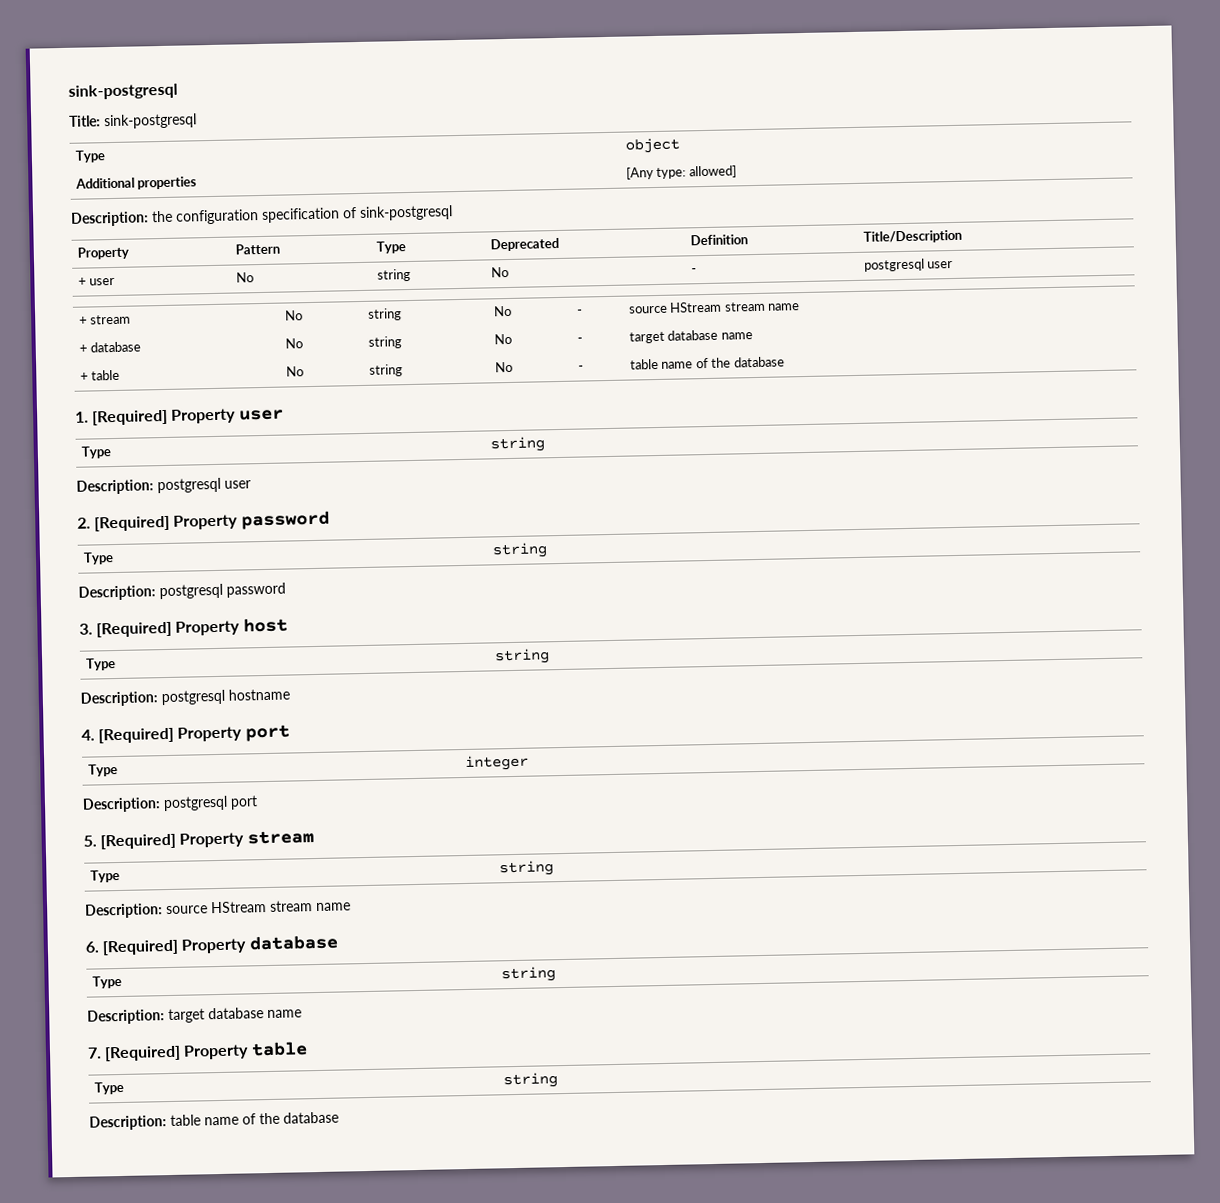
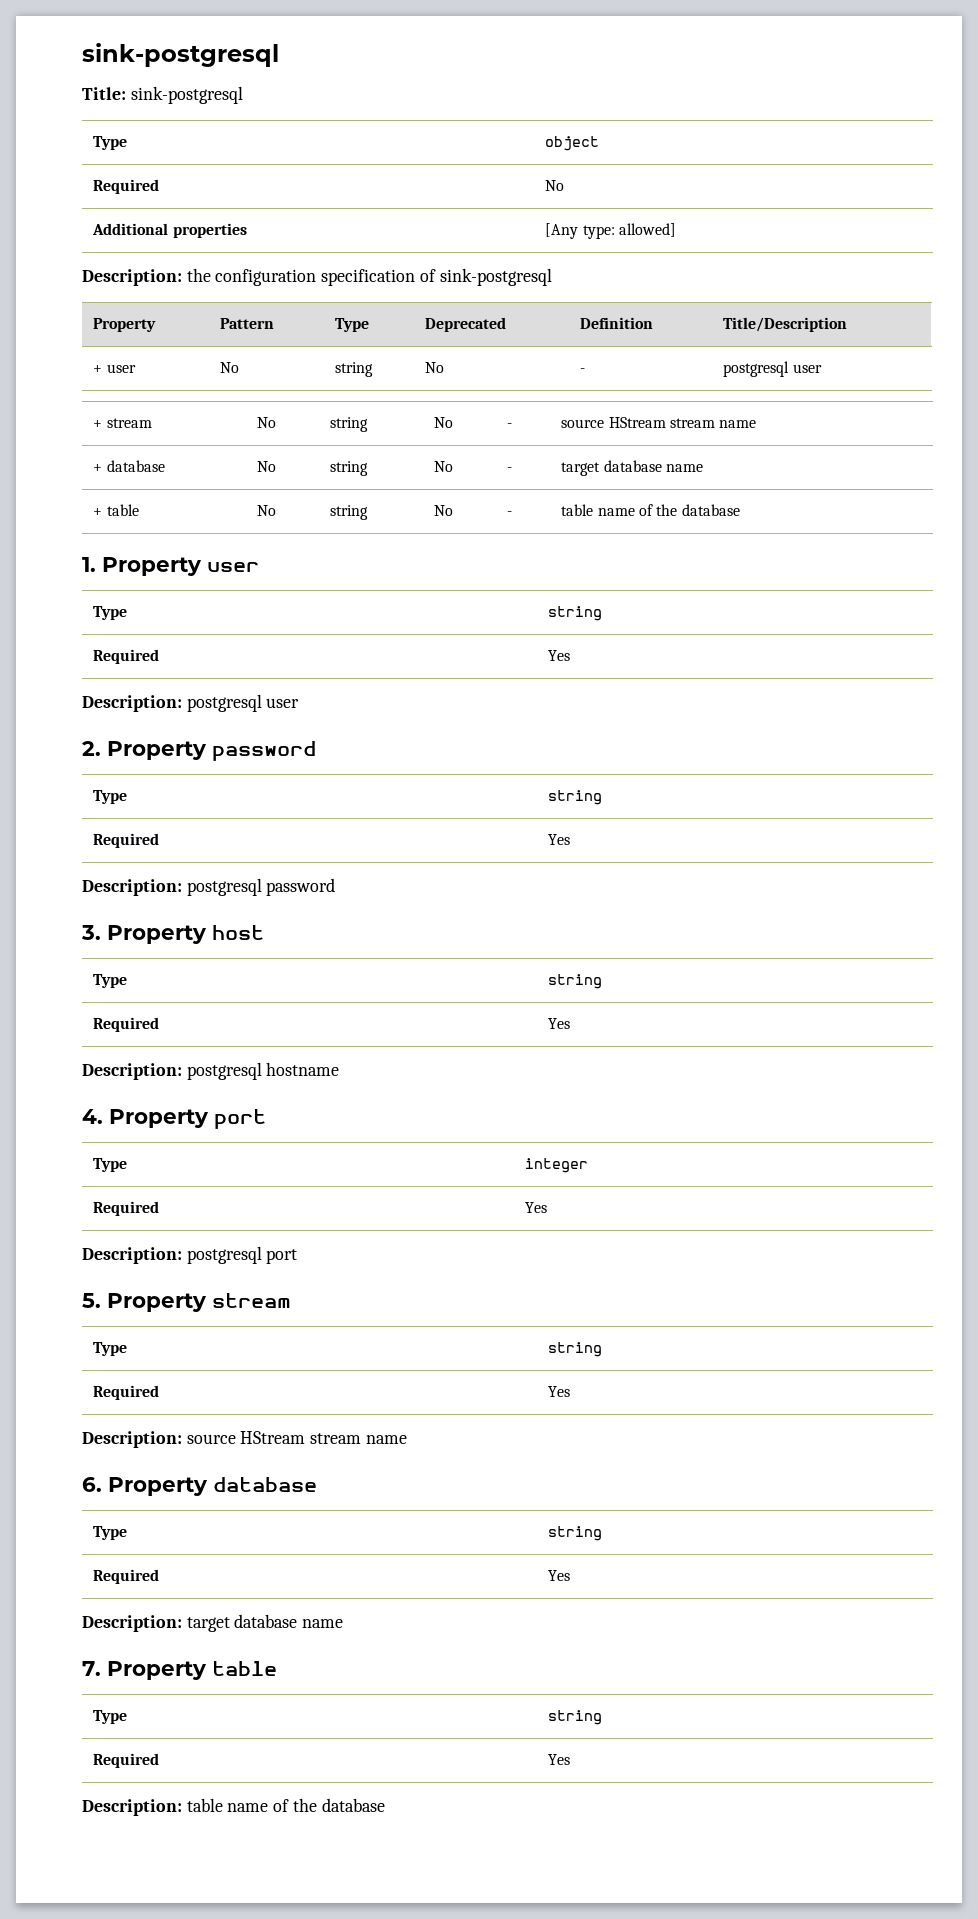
+ Required | No
- 1. [Required] Property user
+ 1. Property user
  Type | string
+ Required | Yes
- 2. [Required] Property password
+ 2. Property password
  Type | string
+ Required | Yes
- 3. [Required] Property host
+ 3. Property host
  Type | string
+ Required | Yes
- 4. [Required] Property port
+ 4. Property port
  Type | integer
+ Required | Yes
- 5. [Required] Property stream
+ 5. Property stream
  Type | string
+ Required | Yes
- 6. [Required] Property database
+ 6. Property database
  Type | string
+ Required | Yes
- 7. [Required] Property table
+ 7. Property table
  Type | string
+ Required | Yes

